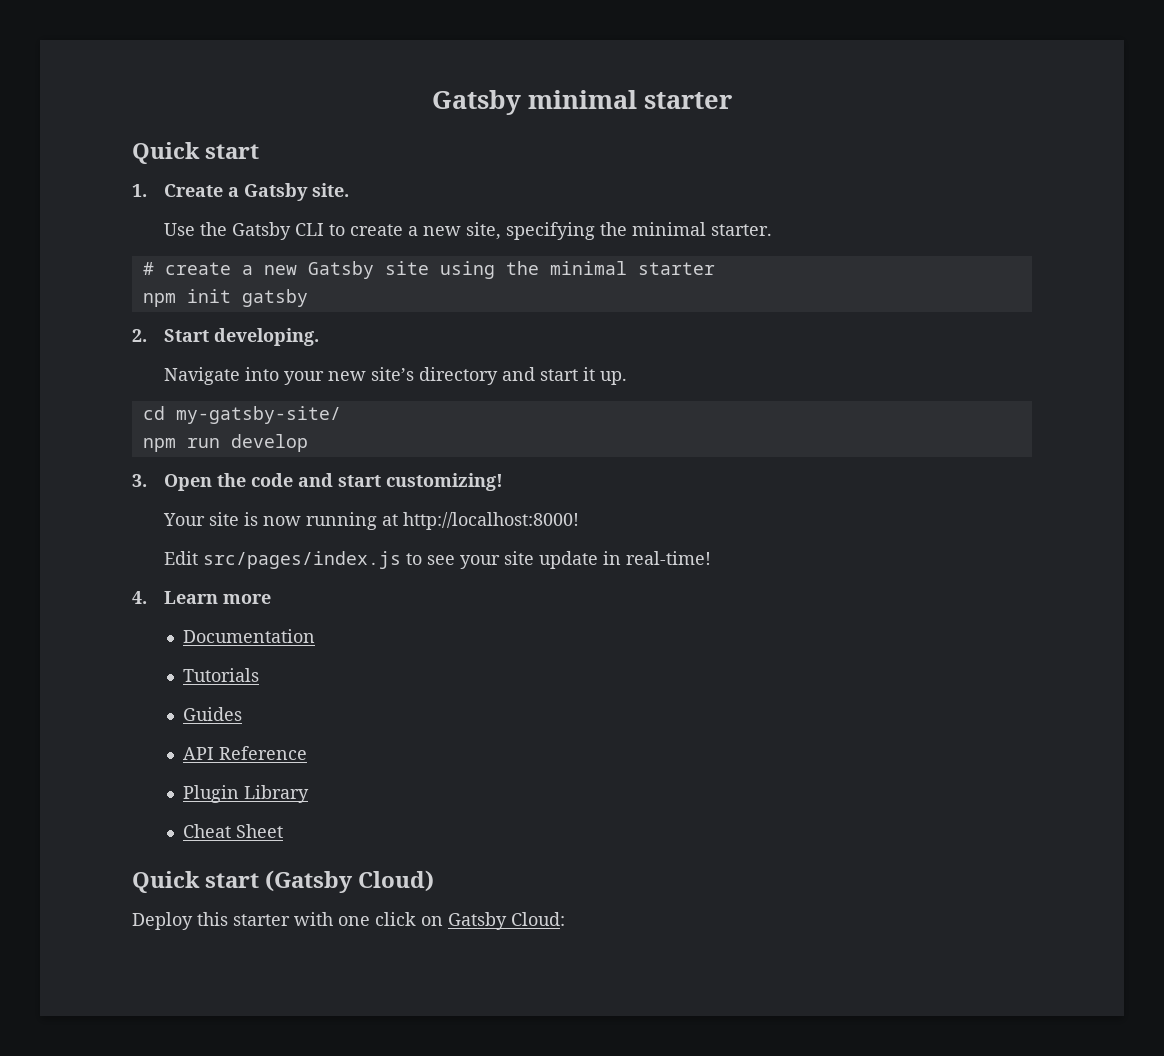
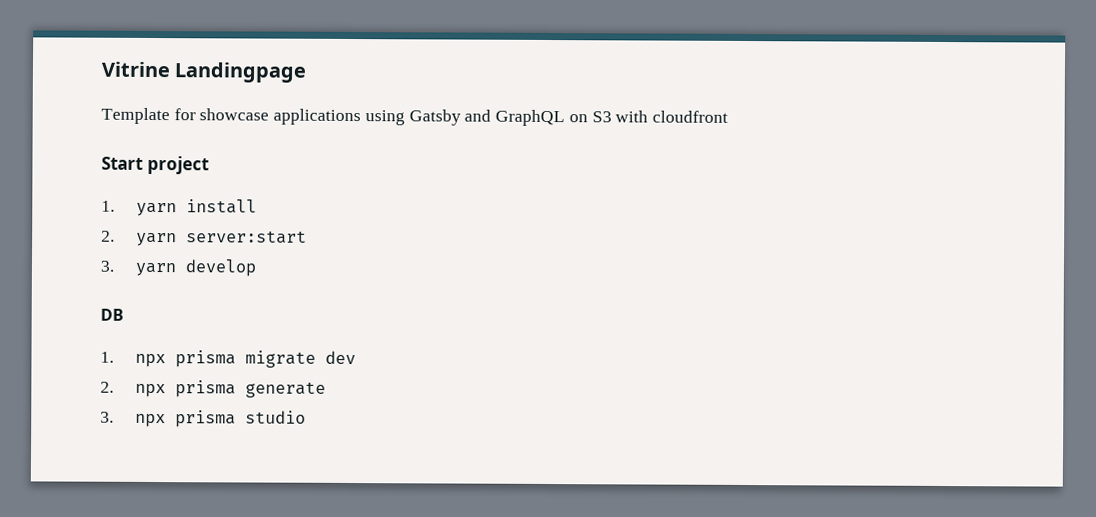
- Gatsby minimal starter
- Quick start
- 1. Create a Gatsby site.
- Use the Gatsby CLI to create a new site, specifying the minimal starter.
- # create a new Gatsby site using the minimal starter
- npm init gatsby
- 2. Start developing.
- Navigate into your new site’s directory and start it up.
- cd my-gatsby-site/
- npm run develop
- 3. Open the code and start customizing!
- Your site is now running at http://localhost:8000!
- Edit src/pages/index.js to see your site update in real-time!
- 4. Learn more
- Documentation
- Tutorials
- Guides
- API Reference
- Plugin Library
- Cheat Sheet
- Quick start (Gatsby Cloud)
- Deploy this starter with one click on Gatsby Cloud:
+ Vitrine Landingpage
+ Template for showcase applications using Gatsby and GraphQL on S3 with cloudfront
+ Start project
+ 1. yarn install
+ 2. yarn server:start
+ 3. yarn develop
+ DB
+ 1. npx prisma migrate dev
+ 2. npx prisma generate
+ 3. npx prisma studio

